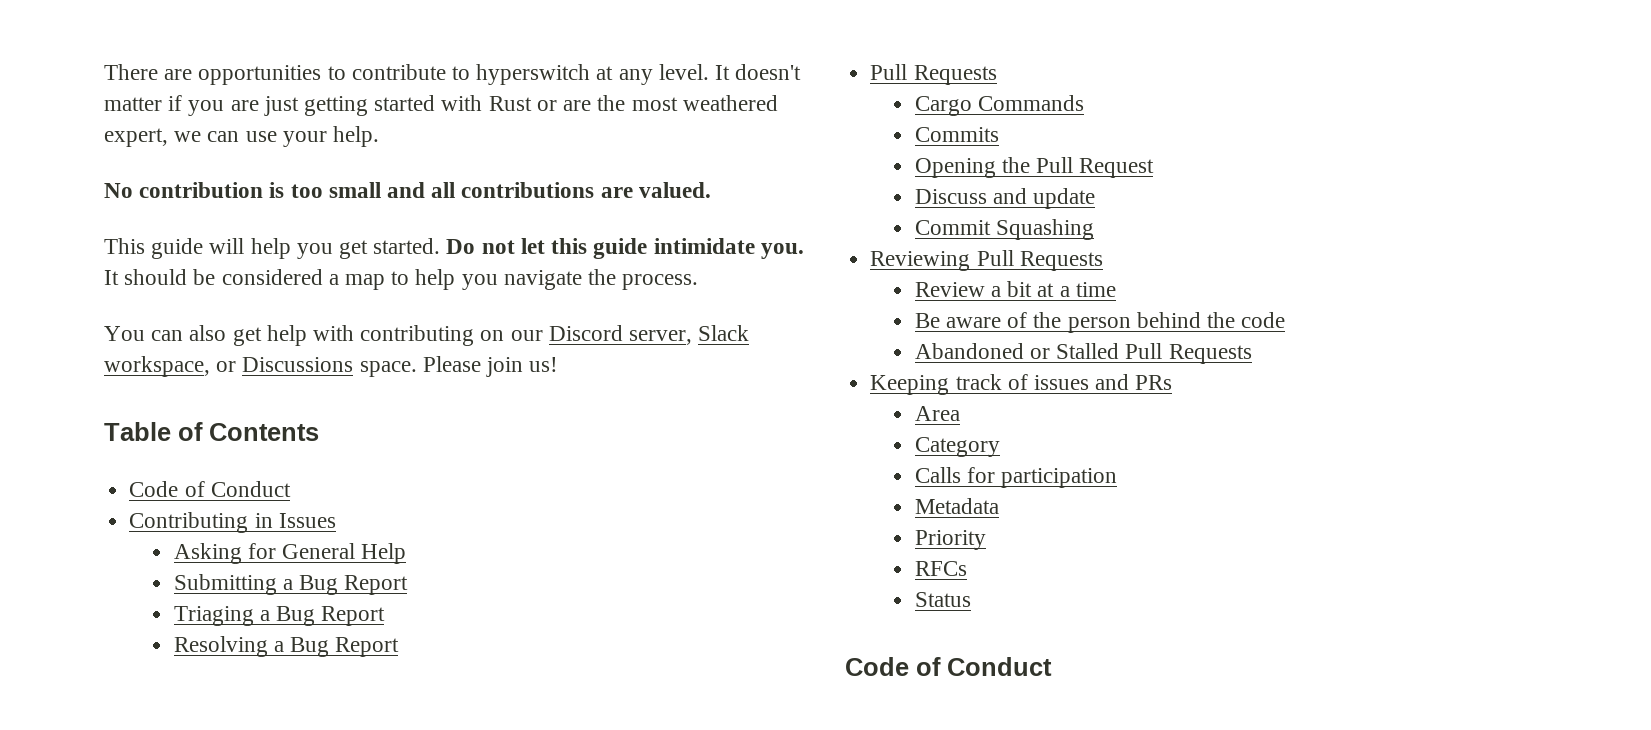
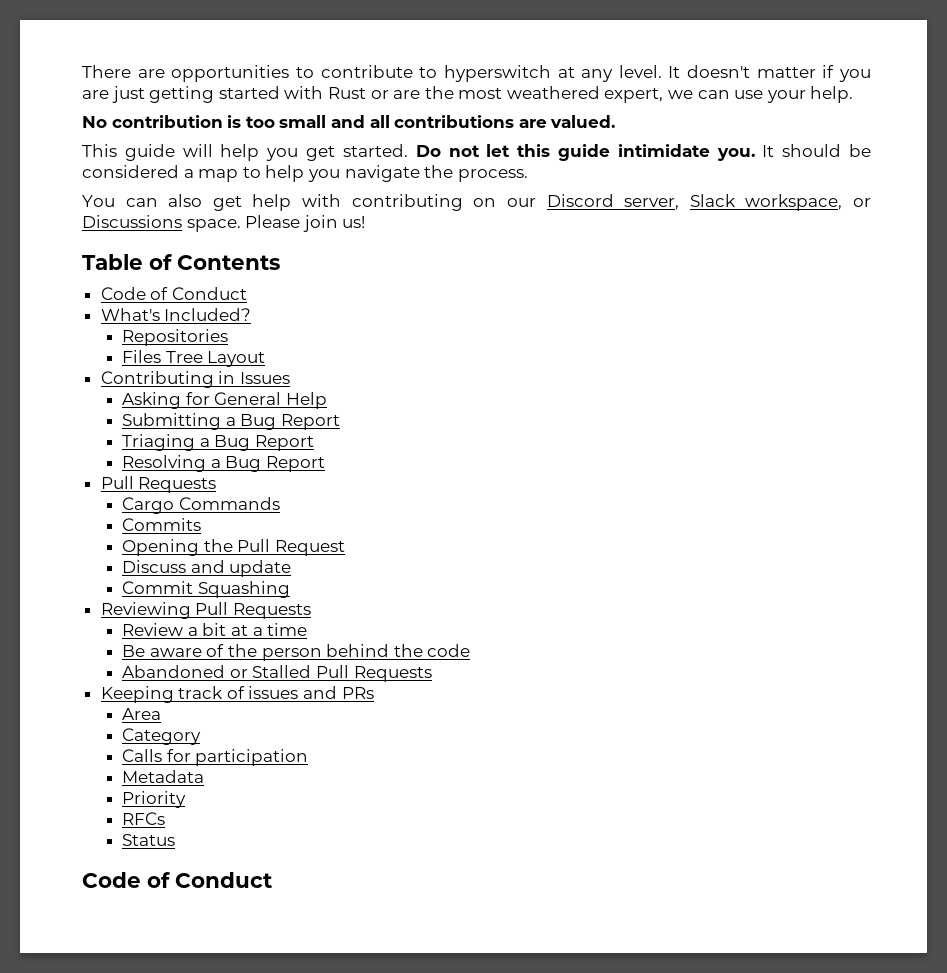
+ What's Included?
+ Repositories
+ Files Tree Layout

